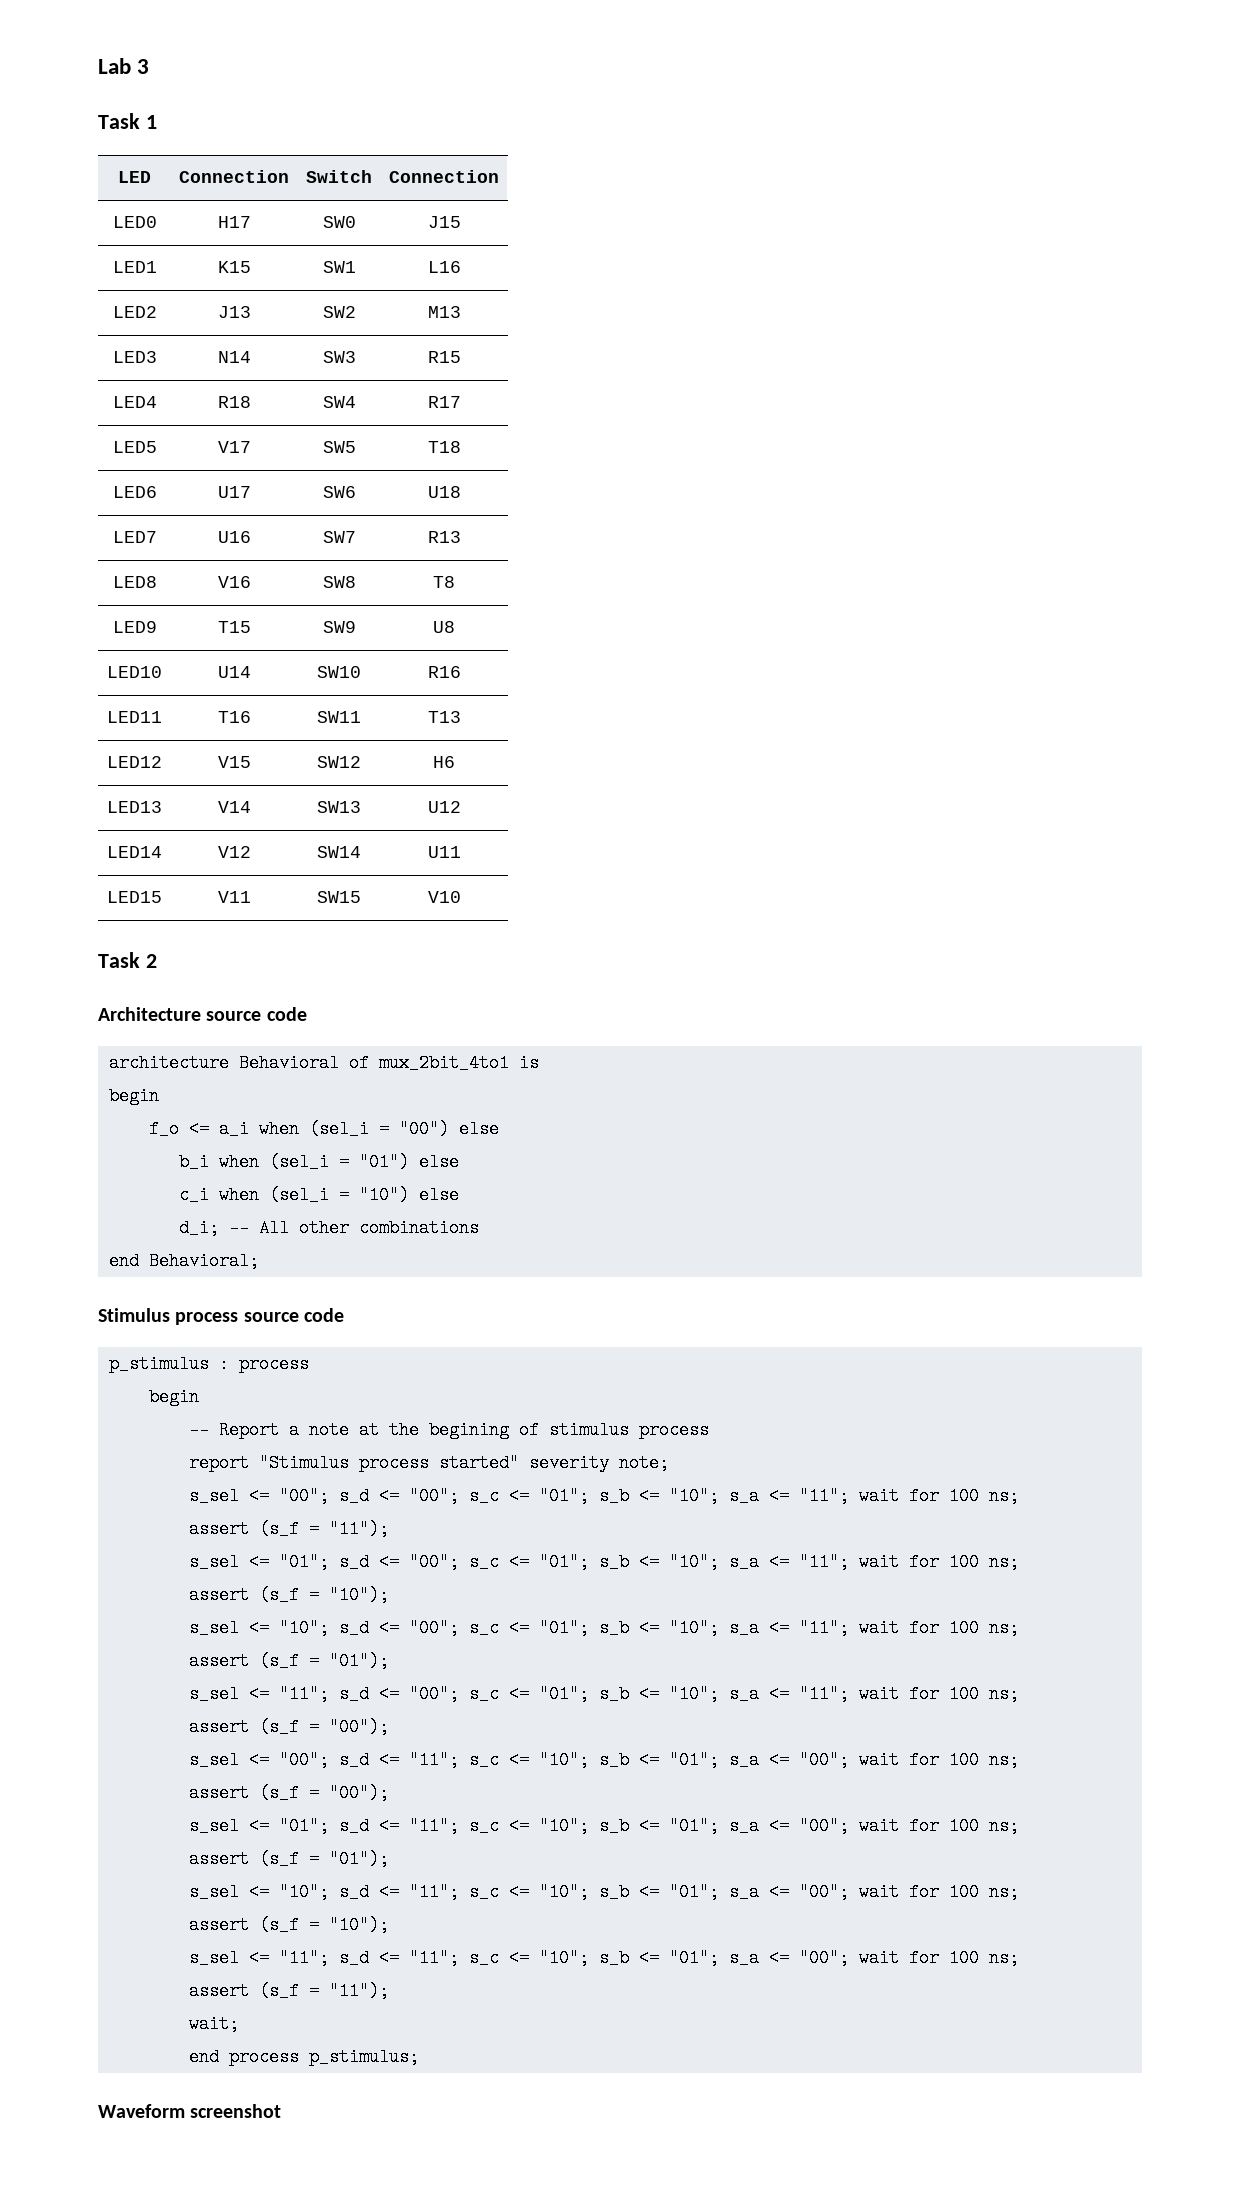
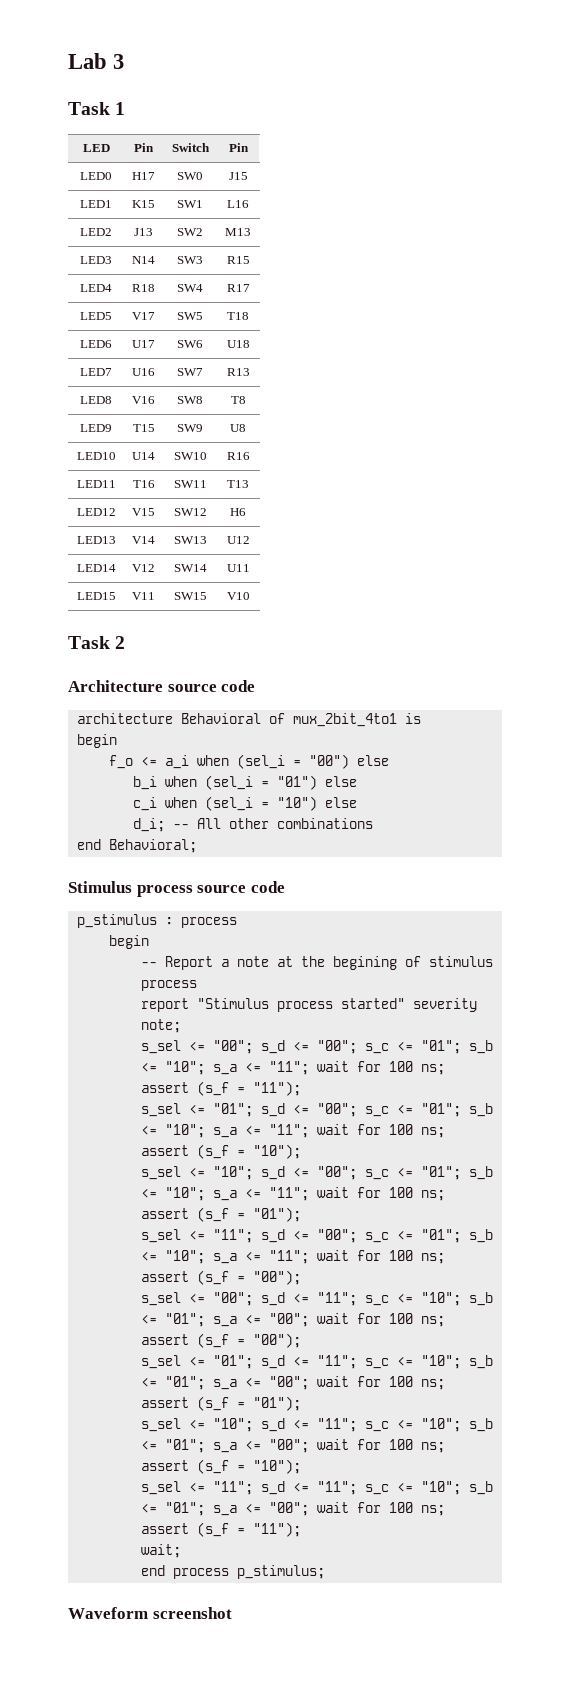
- LED | Connection | Switch | Connection
+ LED | Pin | Switch | Pin

